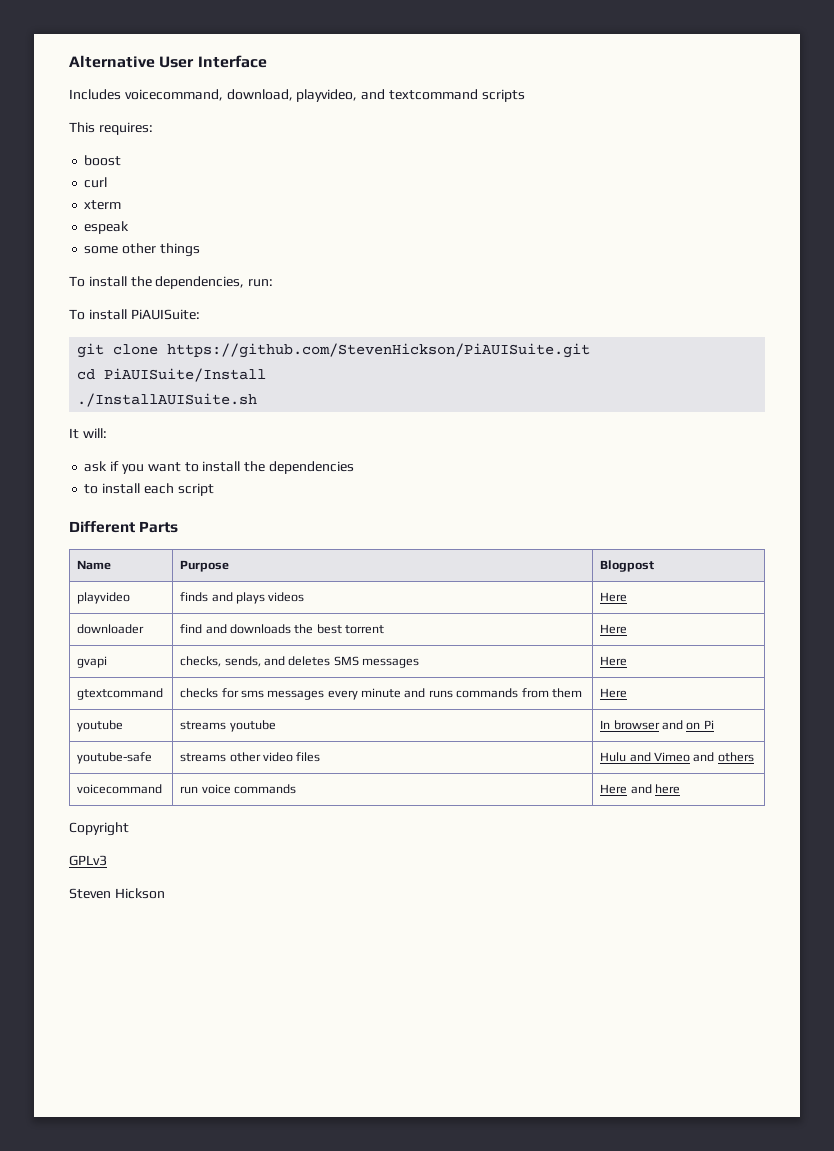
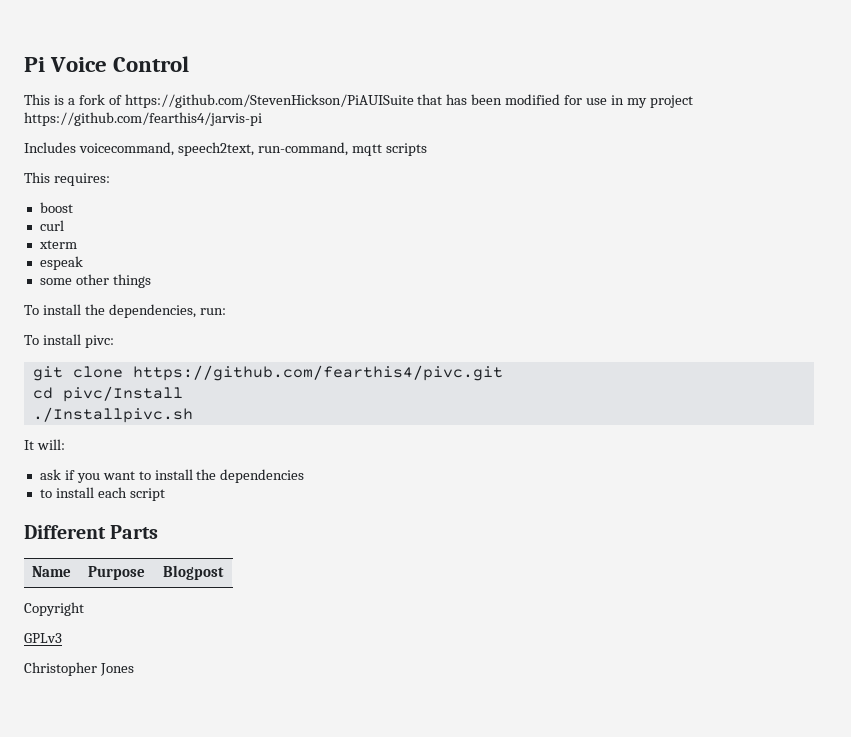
- Alternative User Interface
- Includes voicecommand, download, playvideo, and textcommand scripts
+ Pi Voice Control
+ This is a fork of https://github.com/StevenHickson/PiAUISuite that has been modified for use in my project https://github.com/fearthis4/jarvis-pi
+ Includes voicecommand, speech2text, run-command, mqtt scripts
- To install PiAUISuite:
+ To install pivc:
- git clone https://github.com/StevenHickson/PiAUISuite.git
+ git clone https://github.com/fearthis4/pivc.git
- cd PiAUISuite/Install
- ./InstallAUISuite.sh
+ cd pivc/Install
+ ./Installpivc.sh
- playvideo | finds and plays videos | Here
- downloader | find and downloads the best torrent | Here
- gvapi | checks, sends, and deletes SMS messages | Here
- gtextcommand | checks for sms messages every minute and runs commands from them | Here
- youtube | streams youtube | In browser and on Pi
- youtube-safe | streams other video files | Hulu and Vimeo and others
- voicecommand | run voice commands | Here and here
- Steven Hickson
+ Christopher Jones

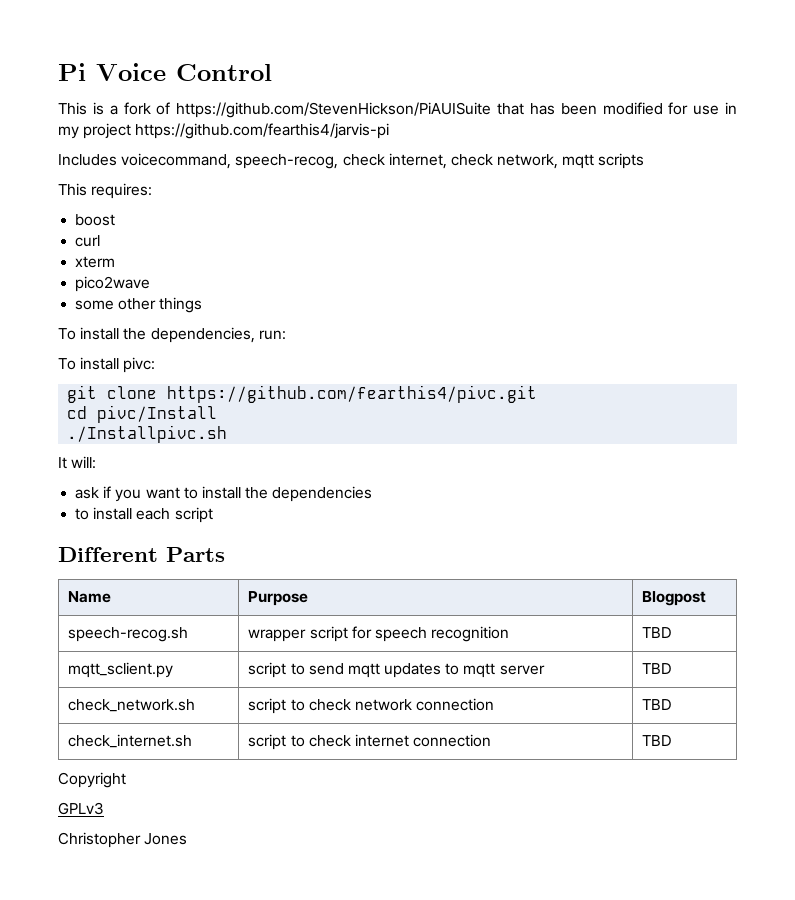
- Includes voicecommand, speech2text, run-command, mqtt scripts
+ Includes voicecommand, speech-recog, check internet, check network, mqtt scripts
- espeak
+ pico2wave
+ speech-recog.sh | wrapper script for speech recognition | TBD
+ mqtt_sclient.py | script to send mqtt updates to mqtt server | TBD
+ check_network.sh | script to check network connection | TBD
+ check_internet.sh | script to check internet connection | TBD

